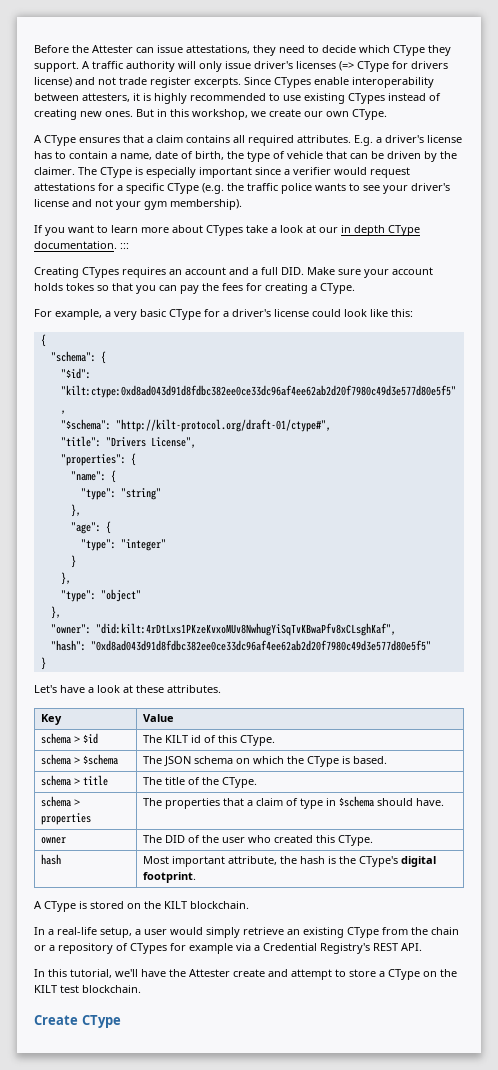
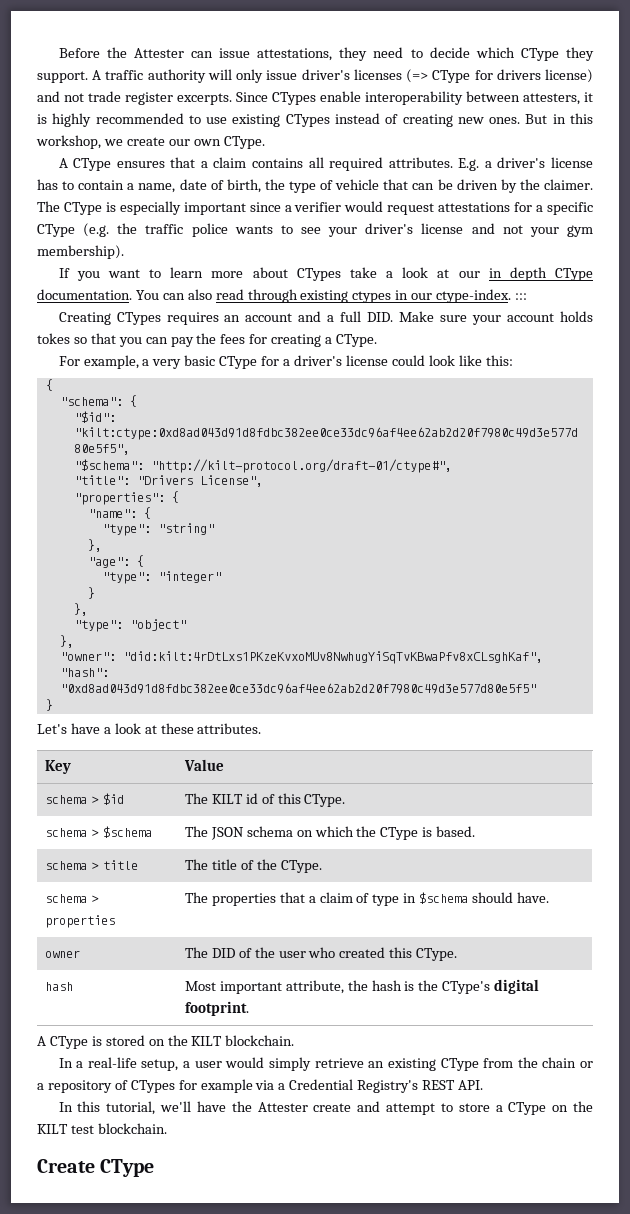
- If you want to learn more about CTypes take a look at our in depth CType documentation. :::
+ If you want to learn more about CTypes take a look at our in depth CType documentation. You can also read through existing ctypes in our ctype-index. :::

